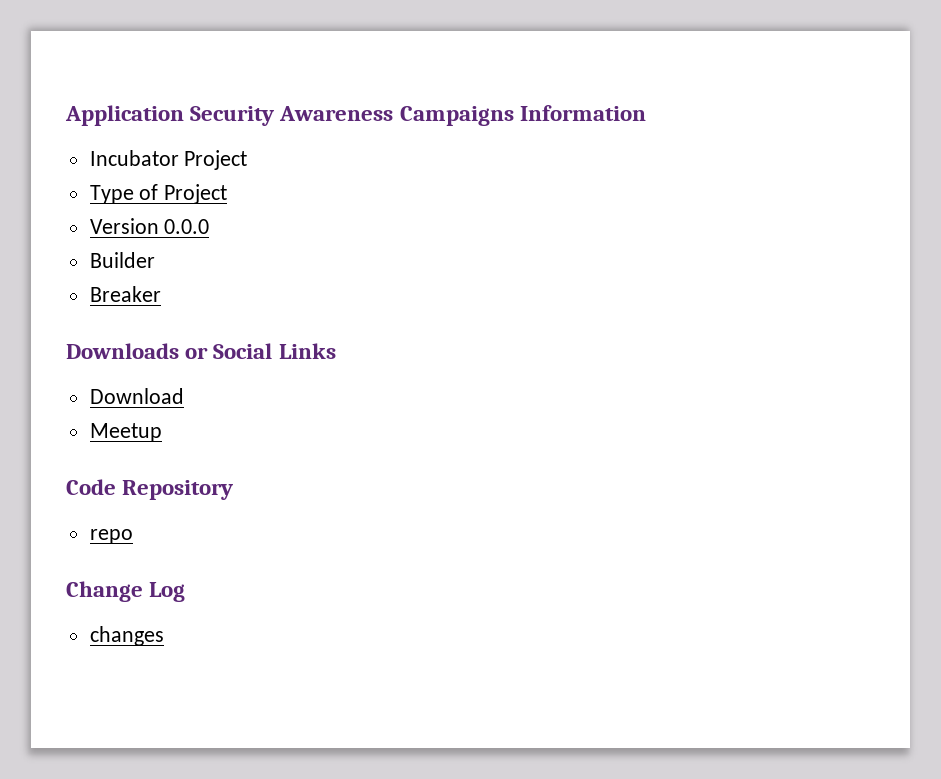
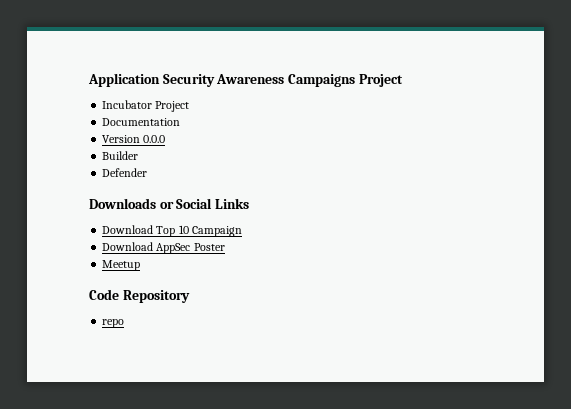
- Application Security Awareness Campaigns Information
+ Application Security Awareness Campaigns Project
- Type of Project
+ Documentation
- Breaker
+ Defender
- Download
+ Download Top 10 Campaign
+ Download AppSec Poster
- Change Log
- changes

